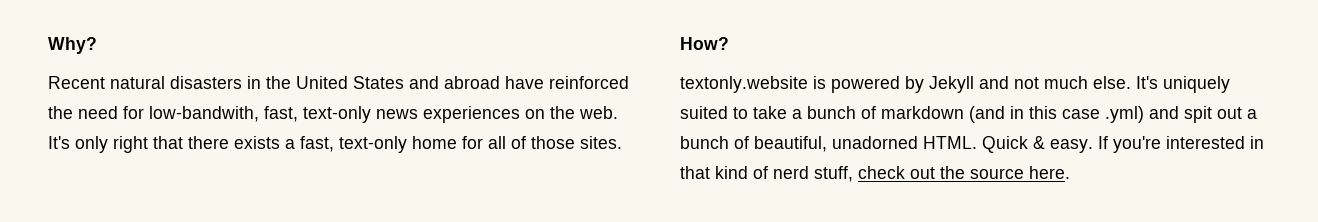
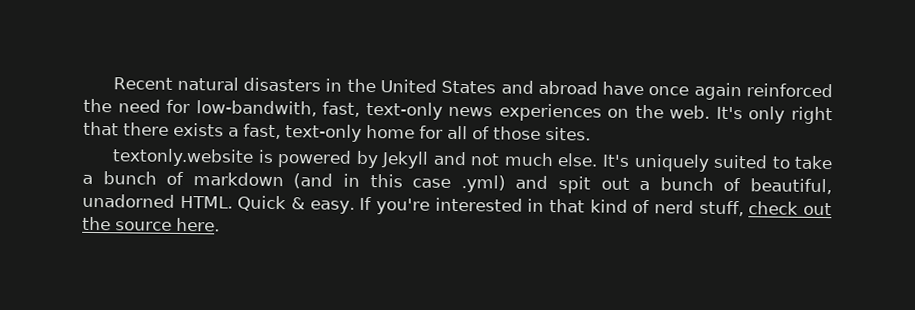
- Why?
- Recent natural disasters in the United States and abroad have reinforced the need for low-bandwith, fast, text-only news experiences on the web.
+ Recent natural disasters in the United States and abroad have once again reinforced the need for low-bandwith, fast, text-only news experiences on the web.
- How?

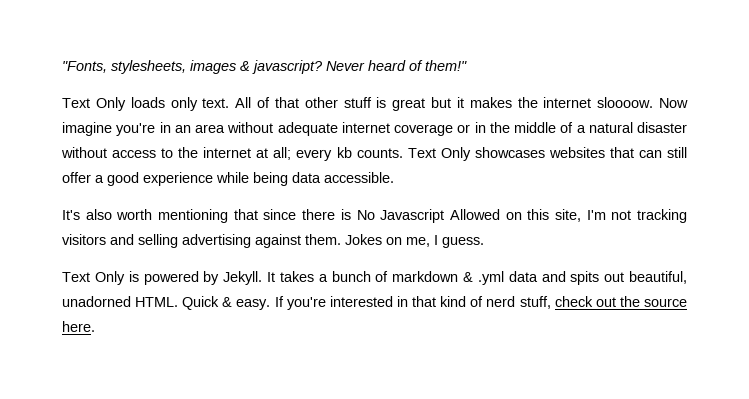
- Recent natural disasters in the United States and abroad have once again reinforced the need for low-bandwith, fast, text-only news experiences on the web. It's only right that there exists a fast, text-only home for all of those sites.
- textonly.website is powered by Jekyll and not much else. It's uniquely suited to take a bunch of markdown (and in this case .yml) and spit out a bunch of beautiful, unadorned HTML.
+ "Fonts, stylesheets, images & javascript? Never heard of them!"
+ Text Only loads only text. All of that other stuff is great but it makes the internet sloooow. Now imagine you're in an area without adequate internet coverage or in the middle of a natural disaster without access to the internet at all; every kb counts. Text Only showcases websites that can still offer a good experience while being data accessible.
+ It's also worth mentioning that since there is No Javascript Allowed on this site, I'm not tracking visitors and selling advertising against them. Jokes on me, I guess.
+ Text Only is powered by Jekyll. It takes a bunch of markdown & .yml data and spits out beautiful, unadorned HTML.

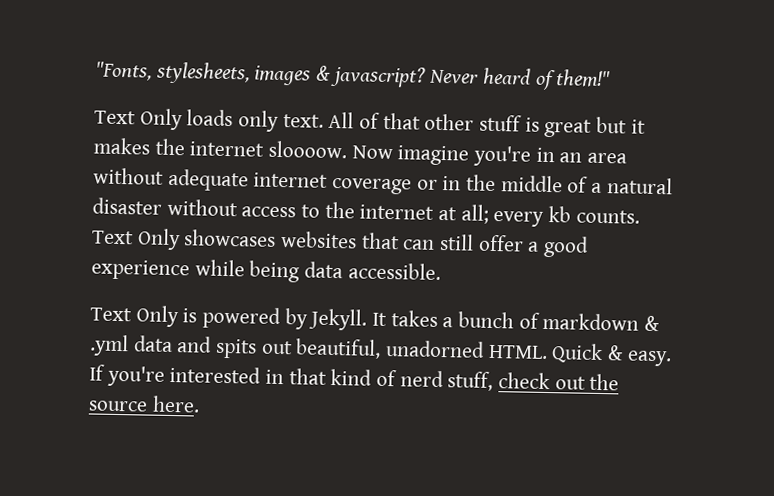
- It's also worth mentioning that since there is No Javascript Allowed on this site, I'm not tracking visitors and selling advertising against them. Jokes on me, I guess.

